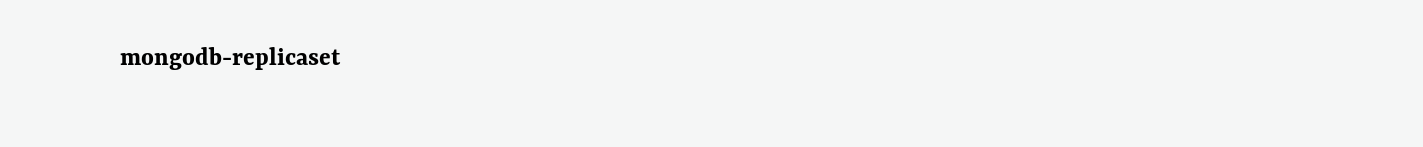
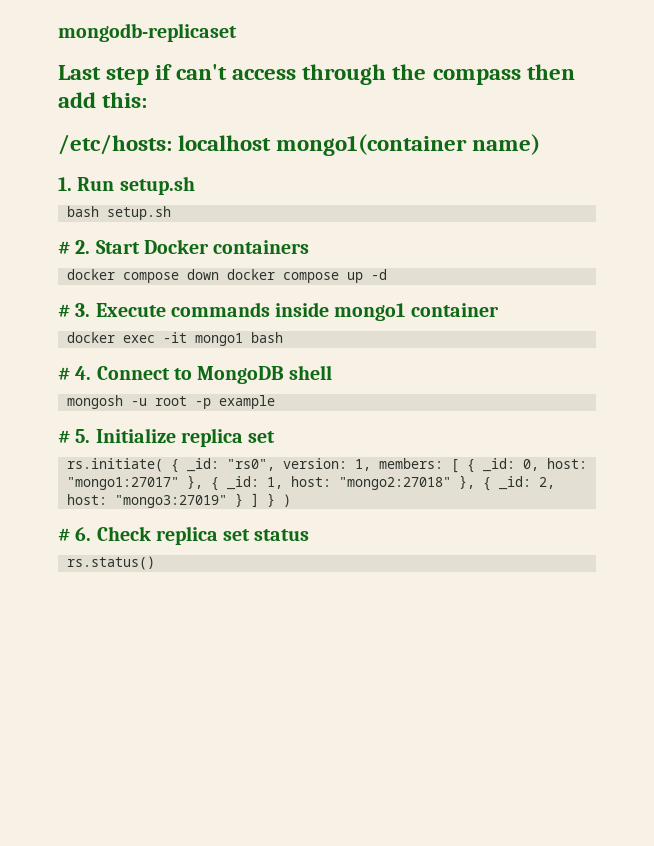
+ Last step if can't access through the compass then add this:
+ /etc/hosts: localhost mongo1(container name)
+ 1. Run setup.sh
+ bash setup.sh
+ # 2. Start Docker containers
+ docker compose down docker compose up -d
+ # 3. Execute commands inside mongo1 container
+ docker exec -it mongo1 bash
+ # 4. Connect to MongoDB shell
+ mongosh -u root -p example
+ # 5. Initialize replica set
+ rs.initiate( { _id: "rs0", version: 1, members: [ { _id: 0, host: "mongo1:27017" }, { _id: 1, host: "mongo2:27018" }, { _id: 2, host: "mongo3:27019" } ] } )
+ # 6. Check replica set status
+ rs.status()

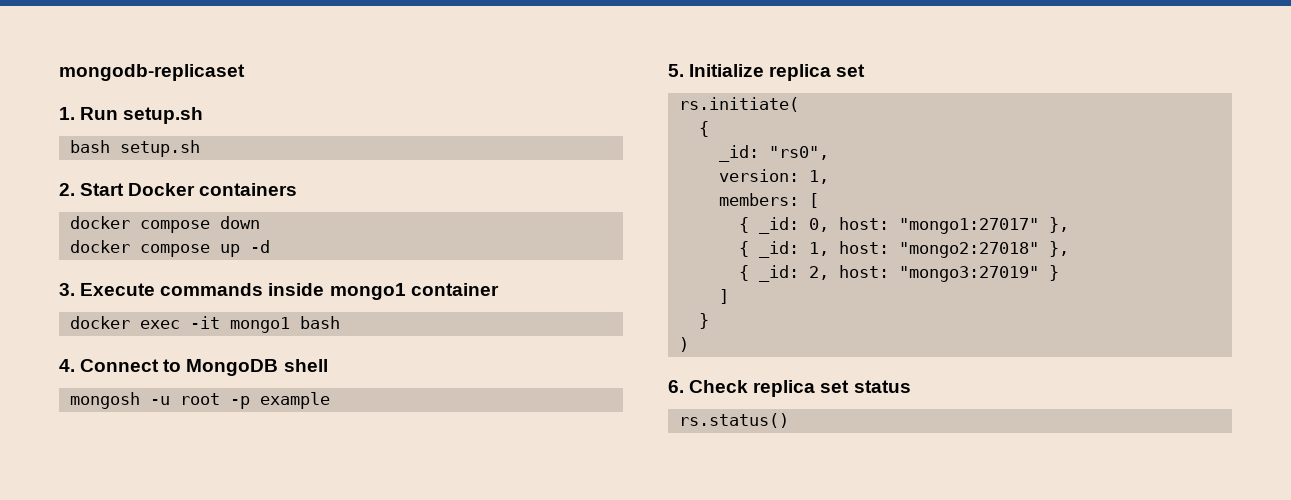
- Last step if can't access through the compass then add this:
- /etc/hosts: localhost mongo1(container name)
- # 2. Start Docker containers
+ 2. Start Docker containers
- docker compose down docker compose up -d
+ docker compose down
+ docker compose up -d
- # 3. Execute commands inside mongo1 container
+ 3. Execute commands inside mongo1 container
- # 4. Connect to MongoDB shell
+ 4. Connect to MongoDB shell
- # 5. Initialize replica set
+ 5. Initialize replica set
- rs.initiate( { _id: "rs0", version: 1, members: [ { _id: 0, host: "mongo1:27017" }, { _id: 1, host: "mongo2:27018" }, { _id: 2, host: "mongo3:27019" } ] } )
+ rs.initiate(
+ {
+ _id: "rs0",
+ version: 1,
+ members: [
+ { _id: 0, host: "mongo1:27017" },
+ { _id: 1, host: "mongo2:27018" },
+ { _id: 2, host: "mongo3:27019" }
+ ]
+ }
+ )
- # 6. Check replica set status
+ 6. Check replica set status

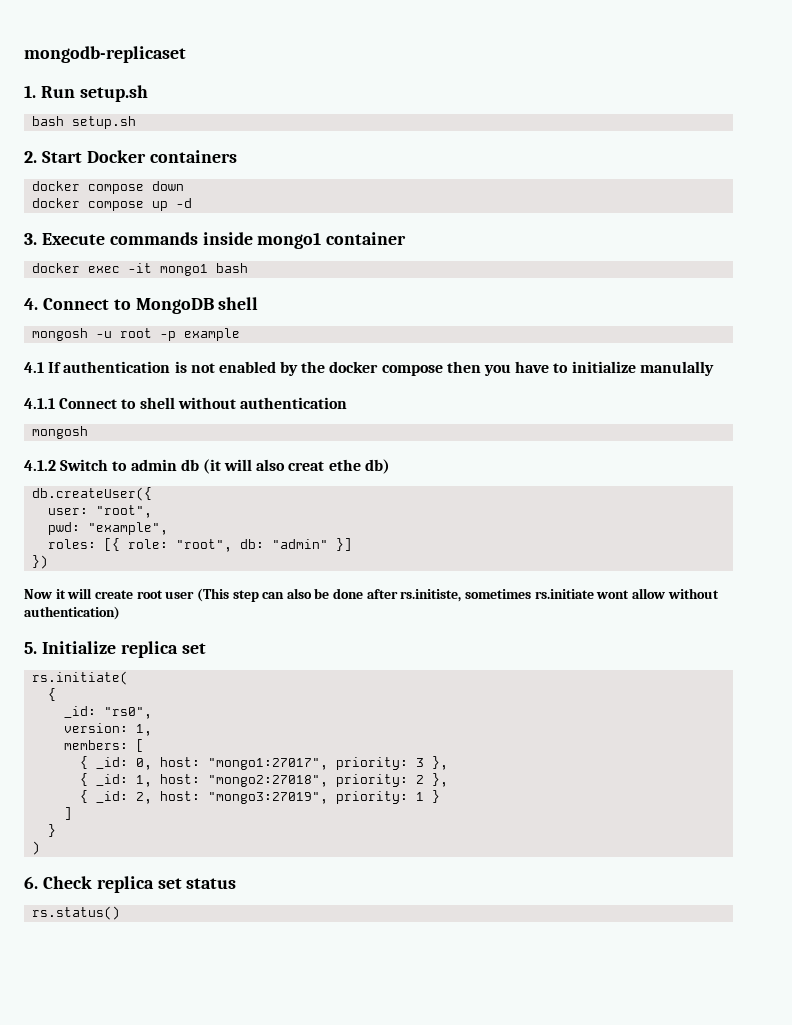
+ 4.1 If authentication is not enabled by the docker compose then you have to initialize manulally
+ 4.1.1 Connect to shell without authentication
+ mongosh
+ 4.1.2 Switch to admin db (it will also creat ethe db)
+ db.createUser({
+ user: "root",
+ pwd: "example",
+ roles: [{ role: "root", db: "admin" }]
+ })
+ Now it will create root user (This step can also be done after rs.initiste, sometimes rs.initiate wont allow without authentication)
- { _id: 0, host: "mongo1:27017" },
+ { _id: 0, host: "mongo1:27017", priority: 3 },
- { _id: 1, host: "mongo2:27018" },
+ { _id: 1, host: "mongo2:27018", priority: 2 },
- { _id: 2, host: "mongo3:27019" }
+ { _id: 2, host: "mongo3:27019", priority: 1 }

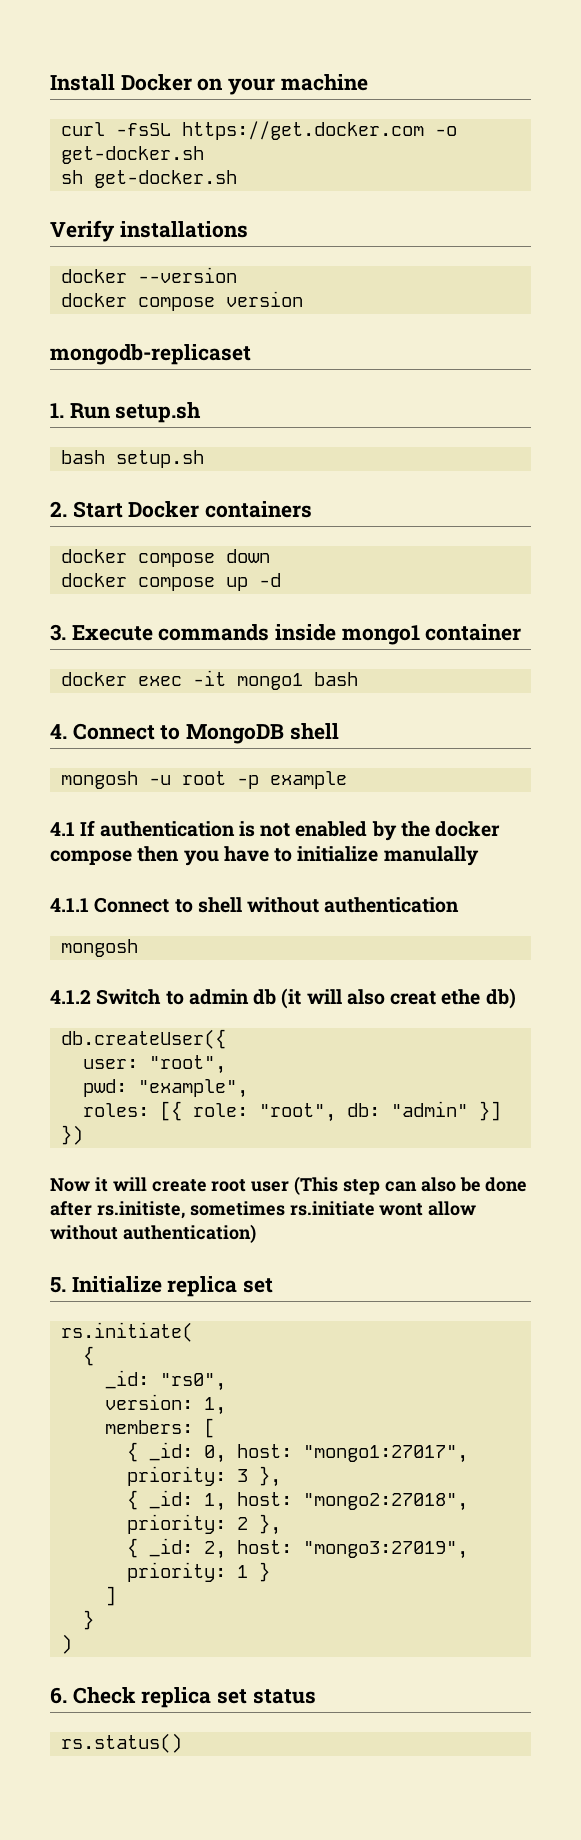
+ Install Docker on your machine
+ curl -fsSL https://get.docker.com -o get-docker.sh
+ sh get-docker.sh
+ Verify installations
+ docker --version
+ docker compose version

